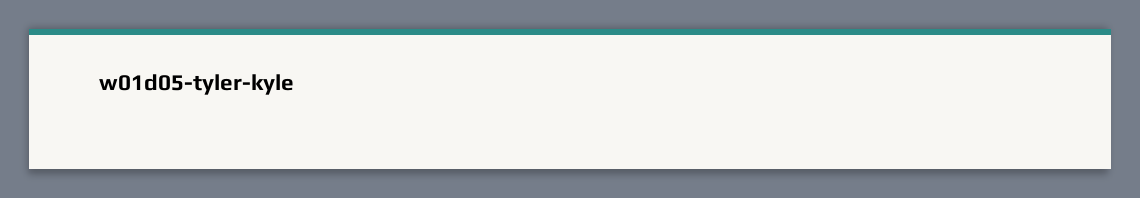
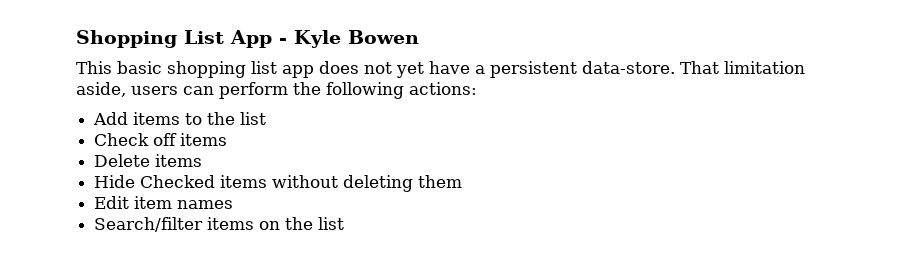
- w01d05-tyler-kyle
+ Shopping List App - Kyle Bowen
+ This basic shopping list app does not yet have a persistent data-store. That limitation aside, users can perform the following actions:
+ Add items to the list
+ Check off items
+ Delete items
+ Hide Checked items without deleting them
+ Edit item names
+ Search/filter items on the list

